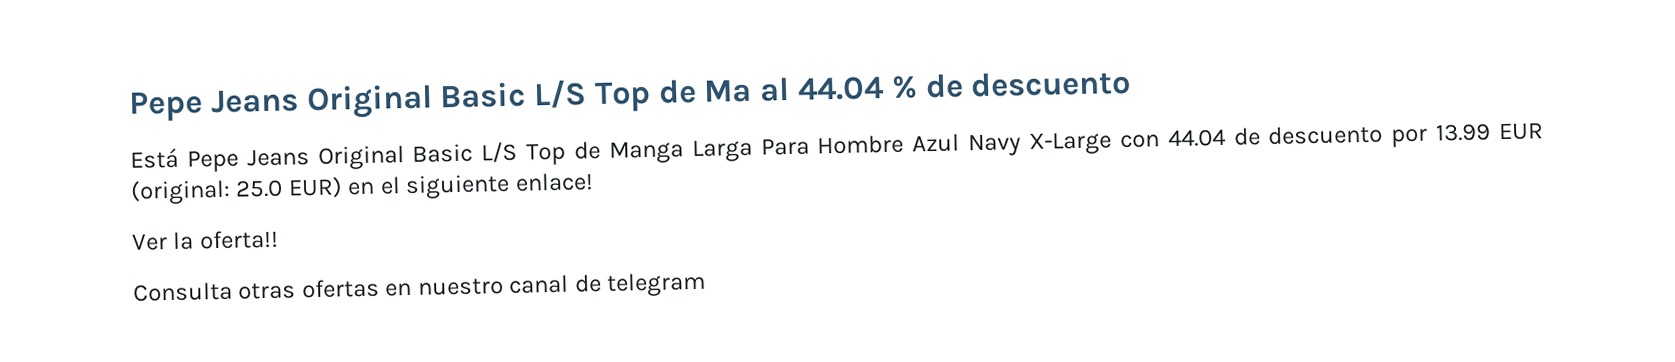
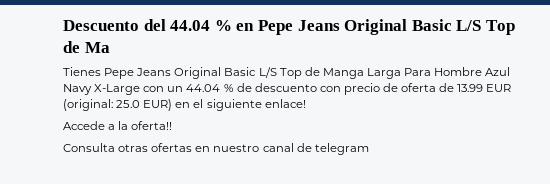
- Pepe Jeans Original Basic L/S Top de Ma al 44.04 % de descuento
- Está Pepe Jeans Original Basic L/S Top de Manga Larga Para Hombre Azul Navy X-Large con 44.04 de descuento por 13.99 EUR (original: 25.0 EUR) en el siguiente enlace!
+ Descuento del 44.04 % en Pepe Jeans Original Basic L/S Top de Ma
+ Tienes Pepe Jeans Original Basic L/S Top de Manga Larga Para Hombre Azul Navy X-Large con un 44.04 % de descuento con precio de oferta de 13.99 EUR (original: 25.0 EUR) en el siguiente enlace!
- Ver la oferta!!
+ Accede a la oferta!!

